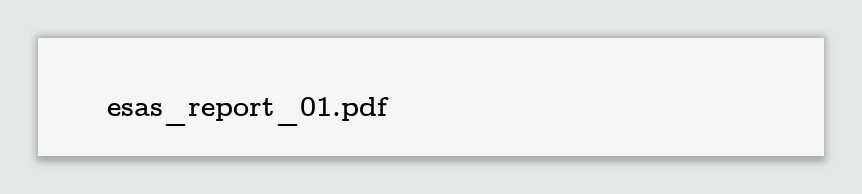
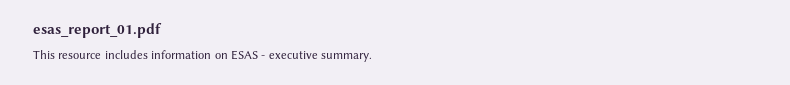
+ This resource includes information on ESAS - executive summary.

